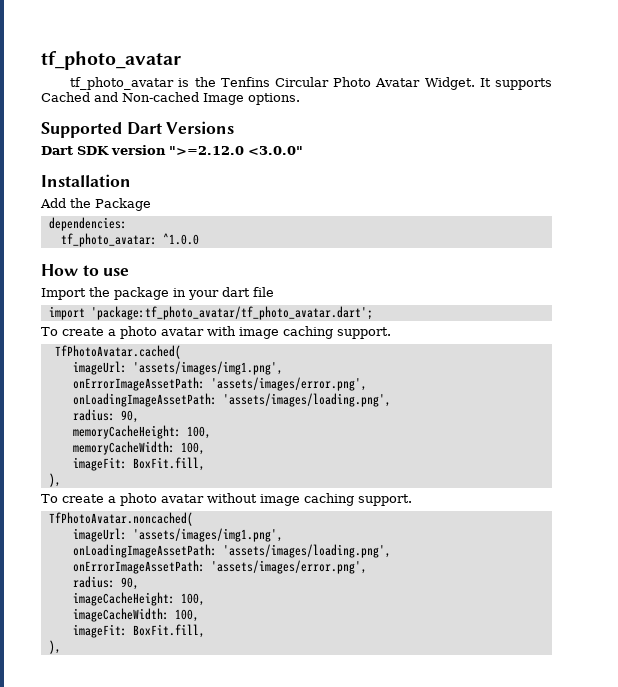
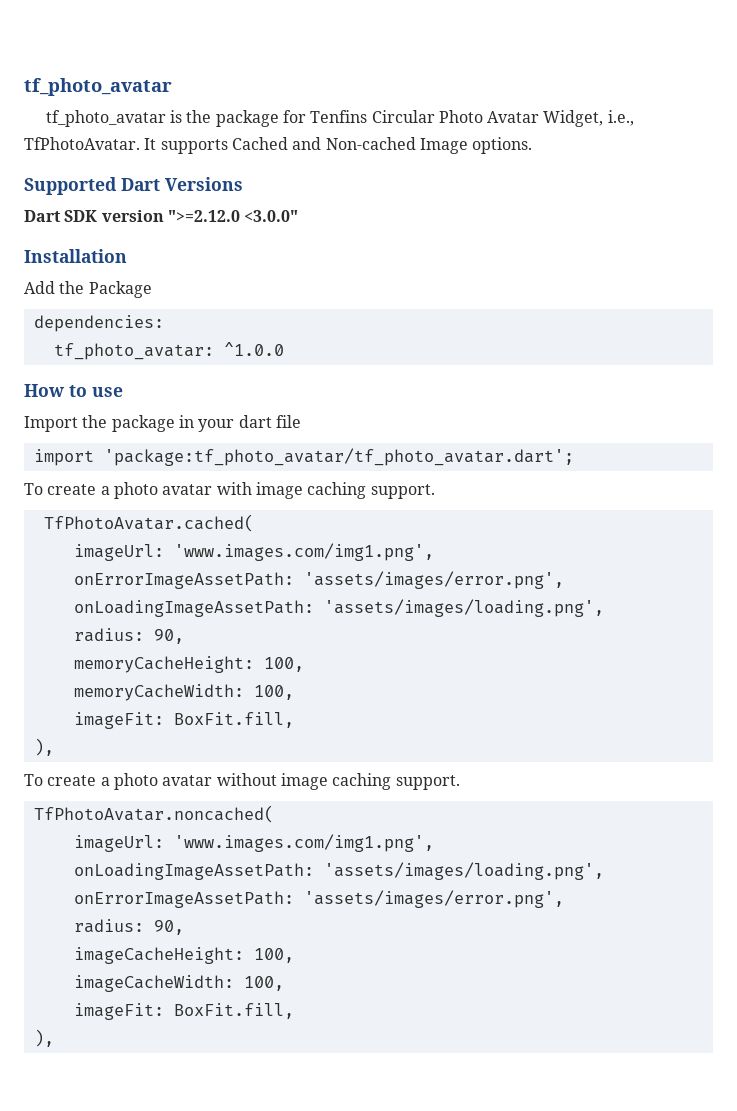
- tf_photo_avatar is the Tenfins Circular Photo Avatar Widget.
+ tf_photo_avatar is the package for Tenfins Circular Photo Avatar Widget, i.e., TfPhotoAvatar.
  TfPhotoAvatar.cached(
- imageUrl: 'assets/images/img1.png',
+ imageUrl: 'www.images.com/img1.png',
  TfPhotoAvatar.noncached(
- imageUrl: 'assets/images/img1.png',
+ imageUrl: 'www.images.com/img1.png',

